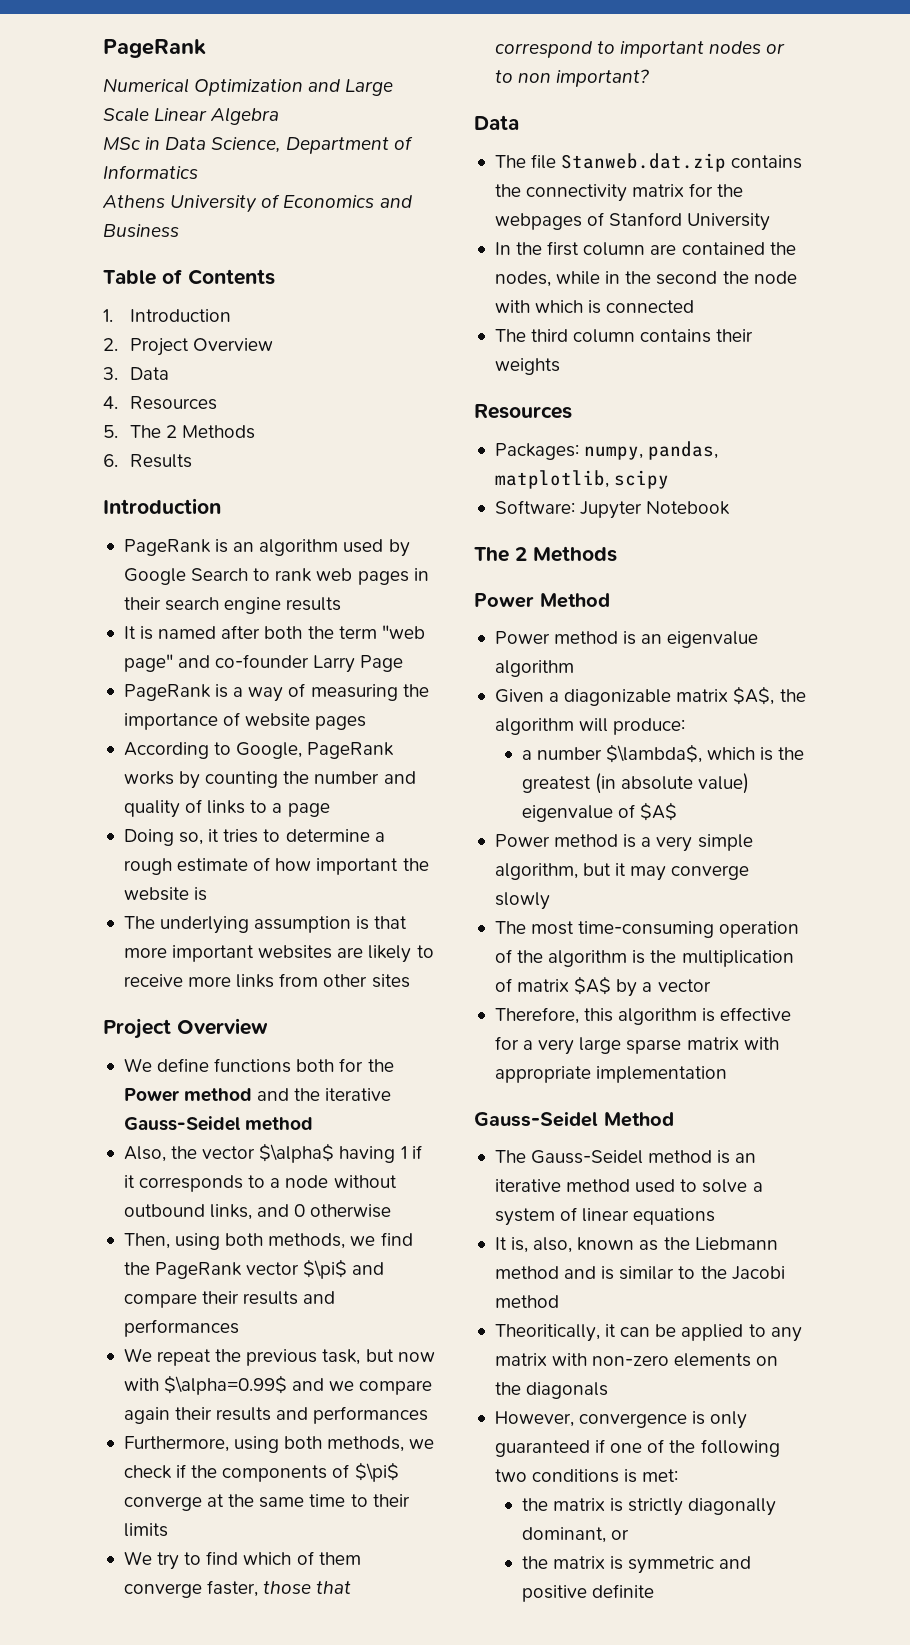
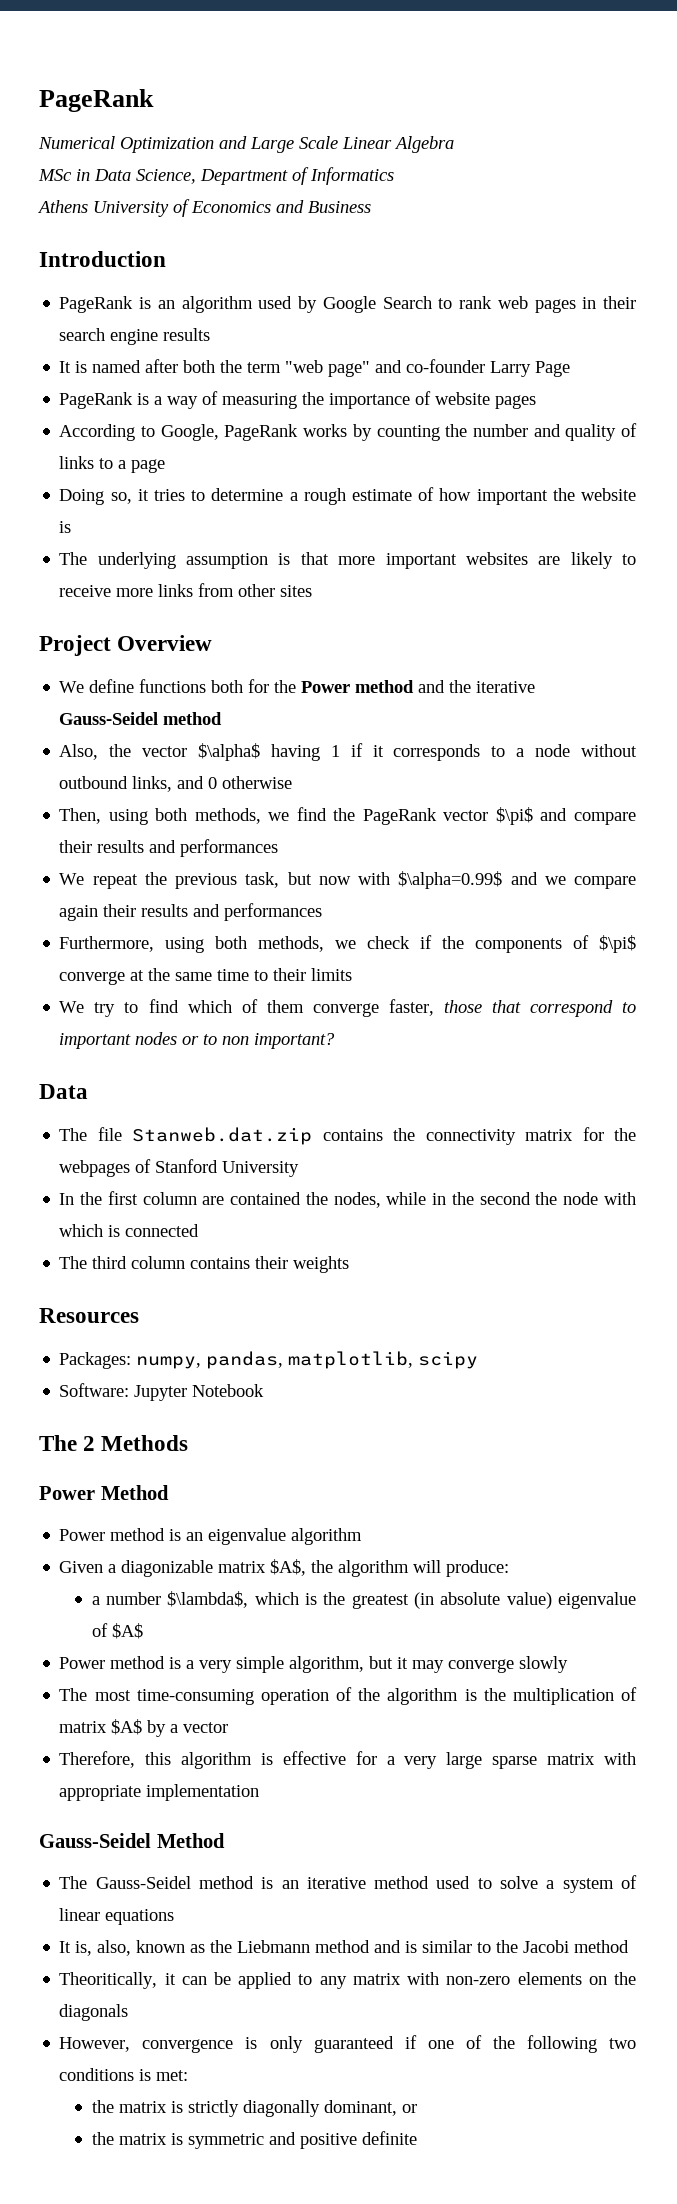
- Table of Contents
- 1. Introduction
- 2. Project Overview
- 3. Data
- 4. Resources
- 5. The 2 Methods
- 6. Results

